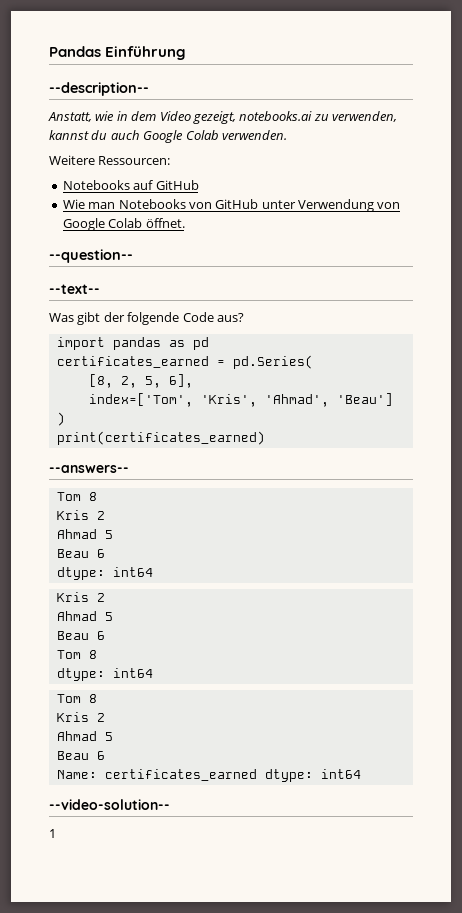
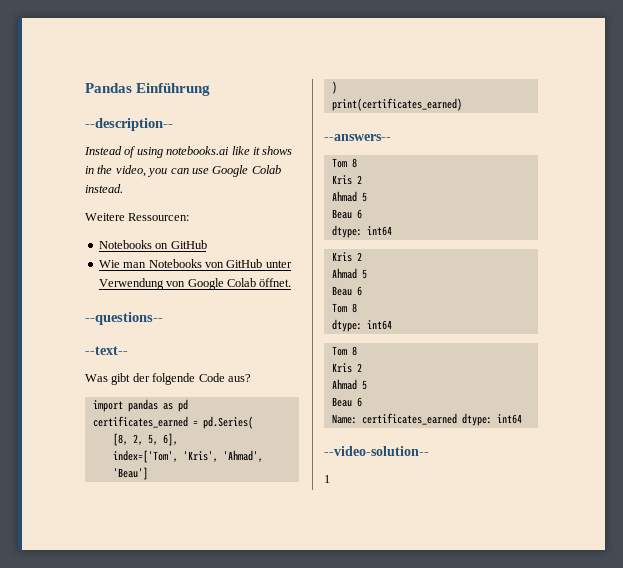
- Anstatt, wie in dem Video gezeigt, notebooks.ai zu verwenden, kannst du auch Google Colab verwenden.
+ Instead of using notebooks.ai like it shows in the video, you can use Google Colab instead.
- Notebooks auf GitHub
+ Notebooks on GitHub
- --question--
+ --questions--

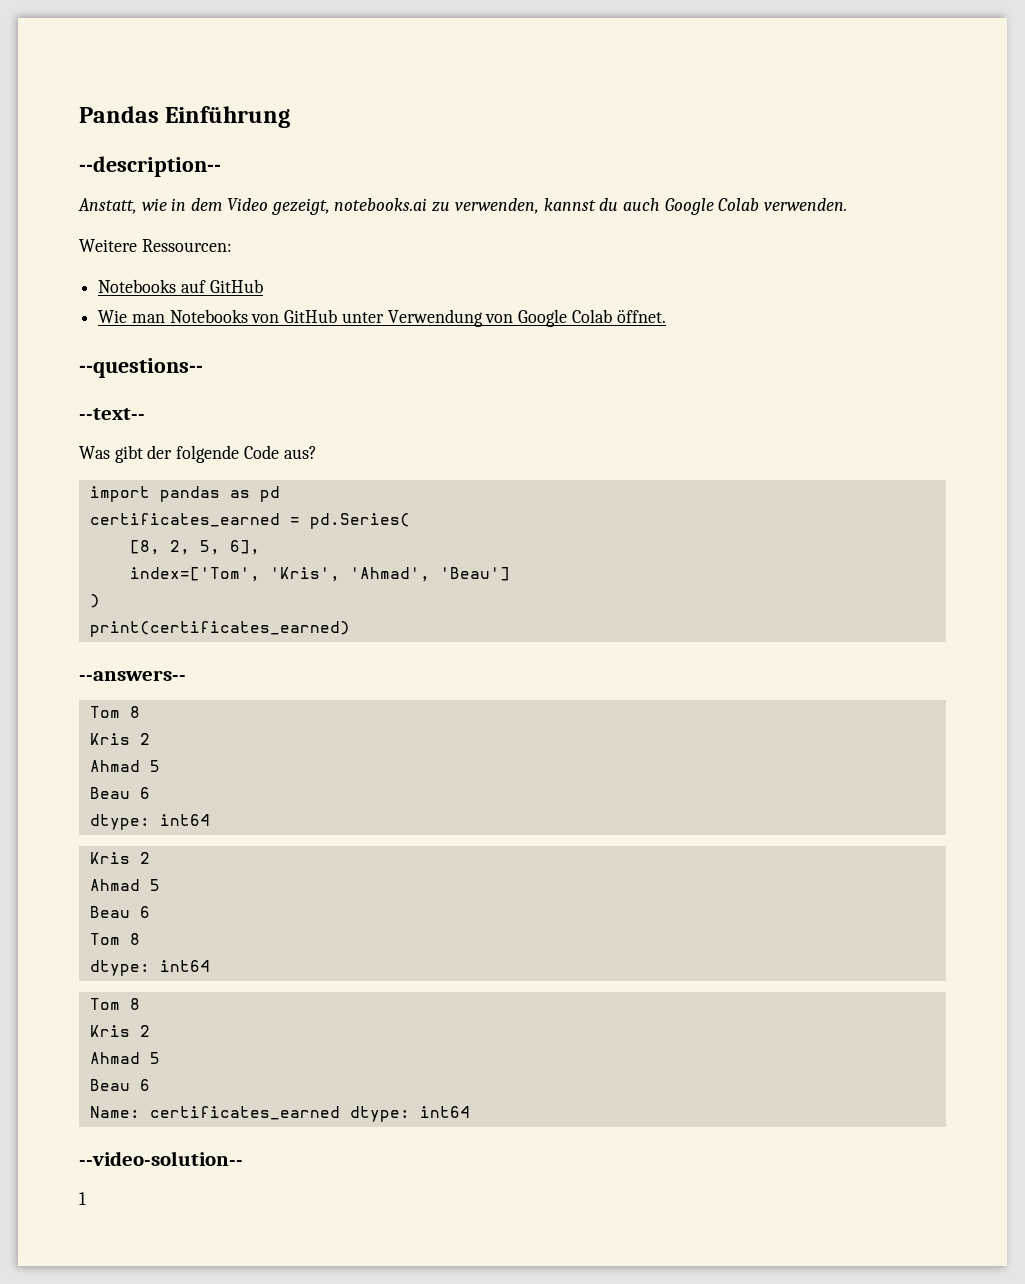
- Instead of using notebooks.ai like it shows in the video, you can use Google Colab instead.
+ Anstatt, wie in dem Video gezeigt, notebooks.ai zu verwenden, kannst du auch Google Colab verwenden.
- Notebooks on GitHub
+ Notebooks auf GitHub

